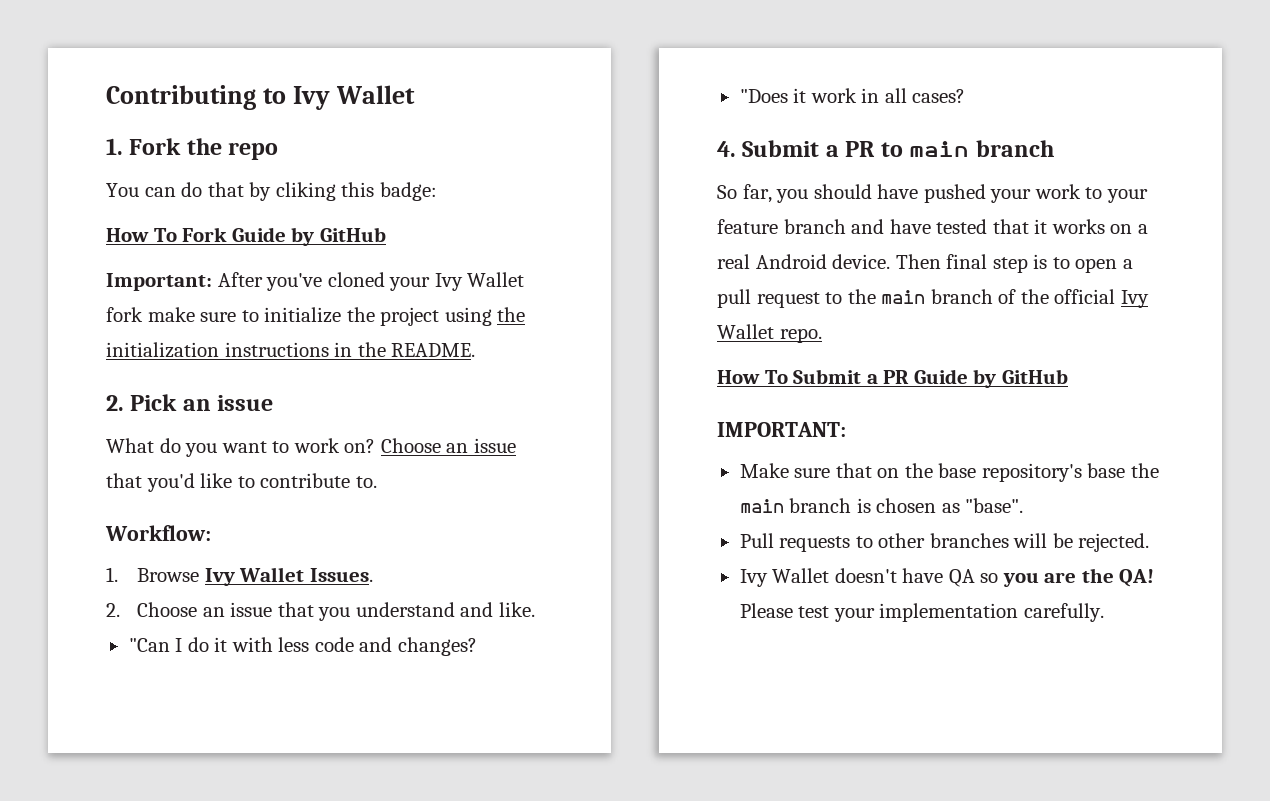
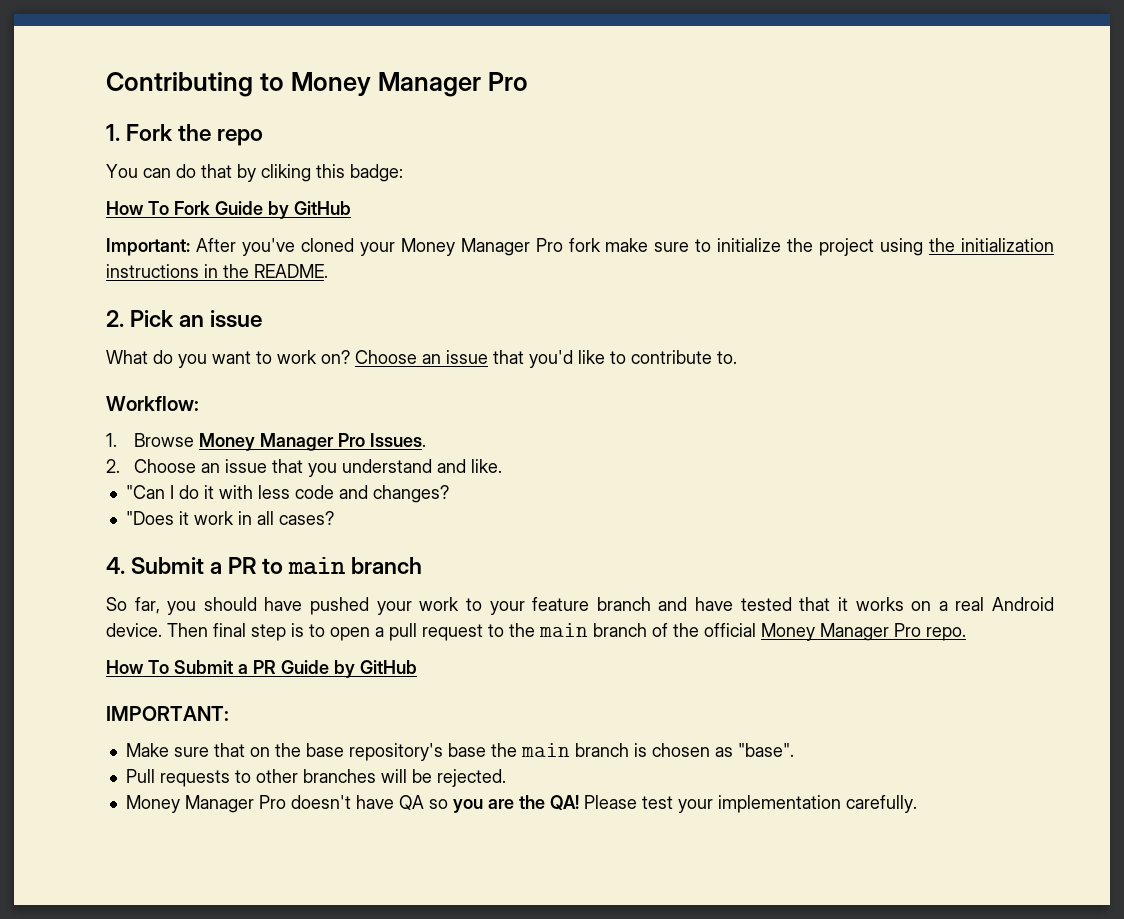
- Contributing to Ivy Wallet
+ Contributing to Money Manager Pro
- Important: After you've cloned your Ivy Wallet fork make sure to initialize the project using the initialization instructions in the README.
+ Important: After you've cloned your Money Manager Pro fork make sure to initialize the project using the initialization instructions in the README.
- 1. Browse Ivy Wallet Issues.
+ 1. Browse Money Manager Pro Issues.
- Then final step is to open a pull request to the main branch of the official Ivy Wallet repo.
+ Then final step is to open a pull request to the main branch of the official Money Manager Pro repo.
- Ivy Wallet doesn't have QA so you are the QA!
+ Money Manager Pro doesn't have QA so you are the QA!

